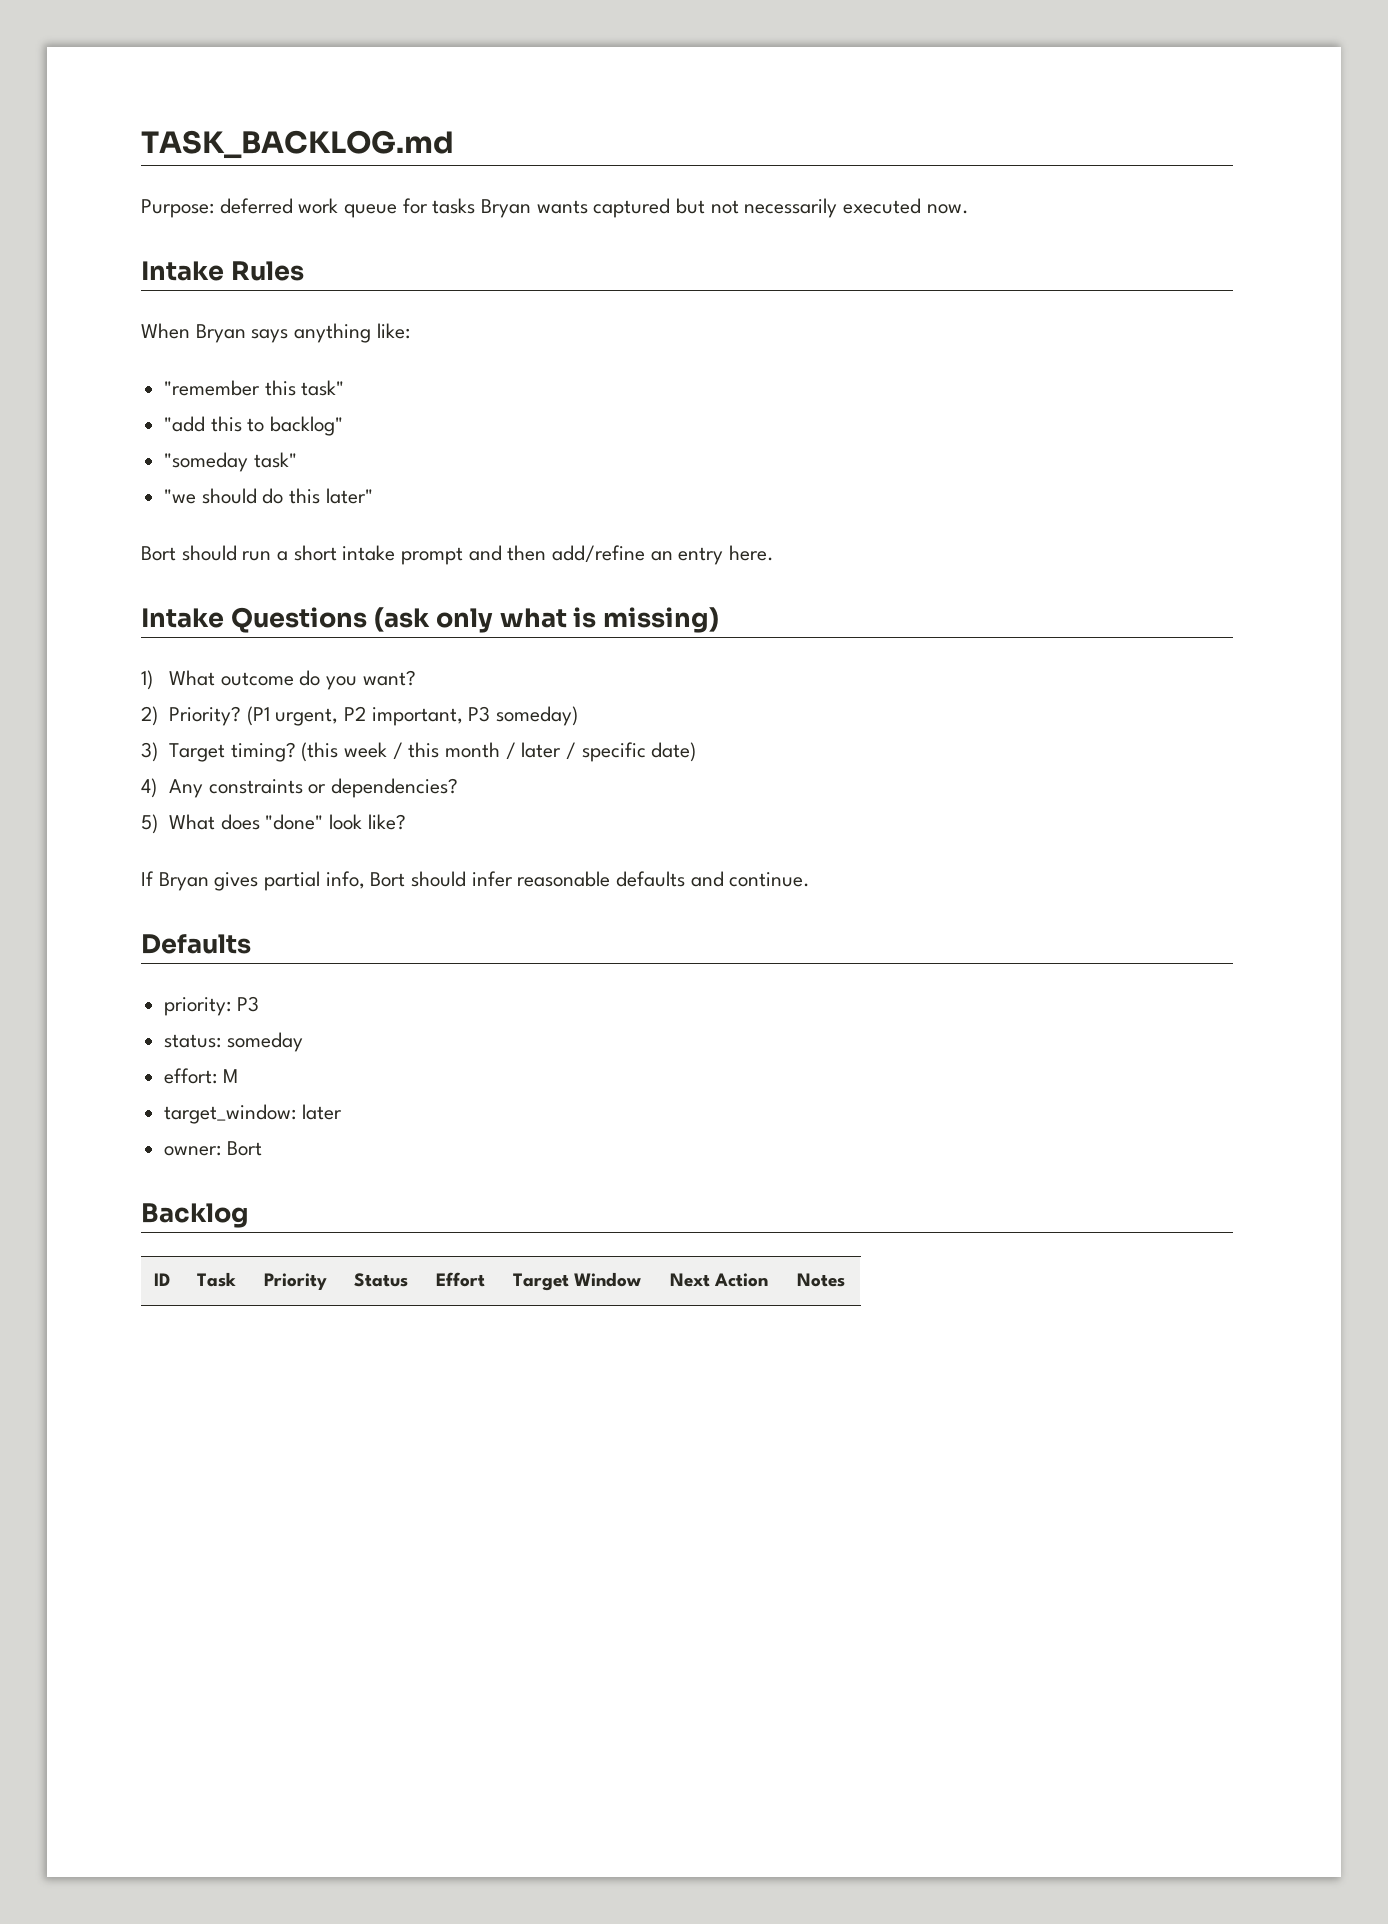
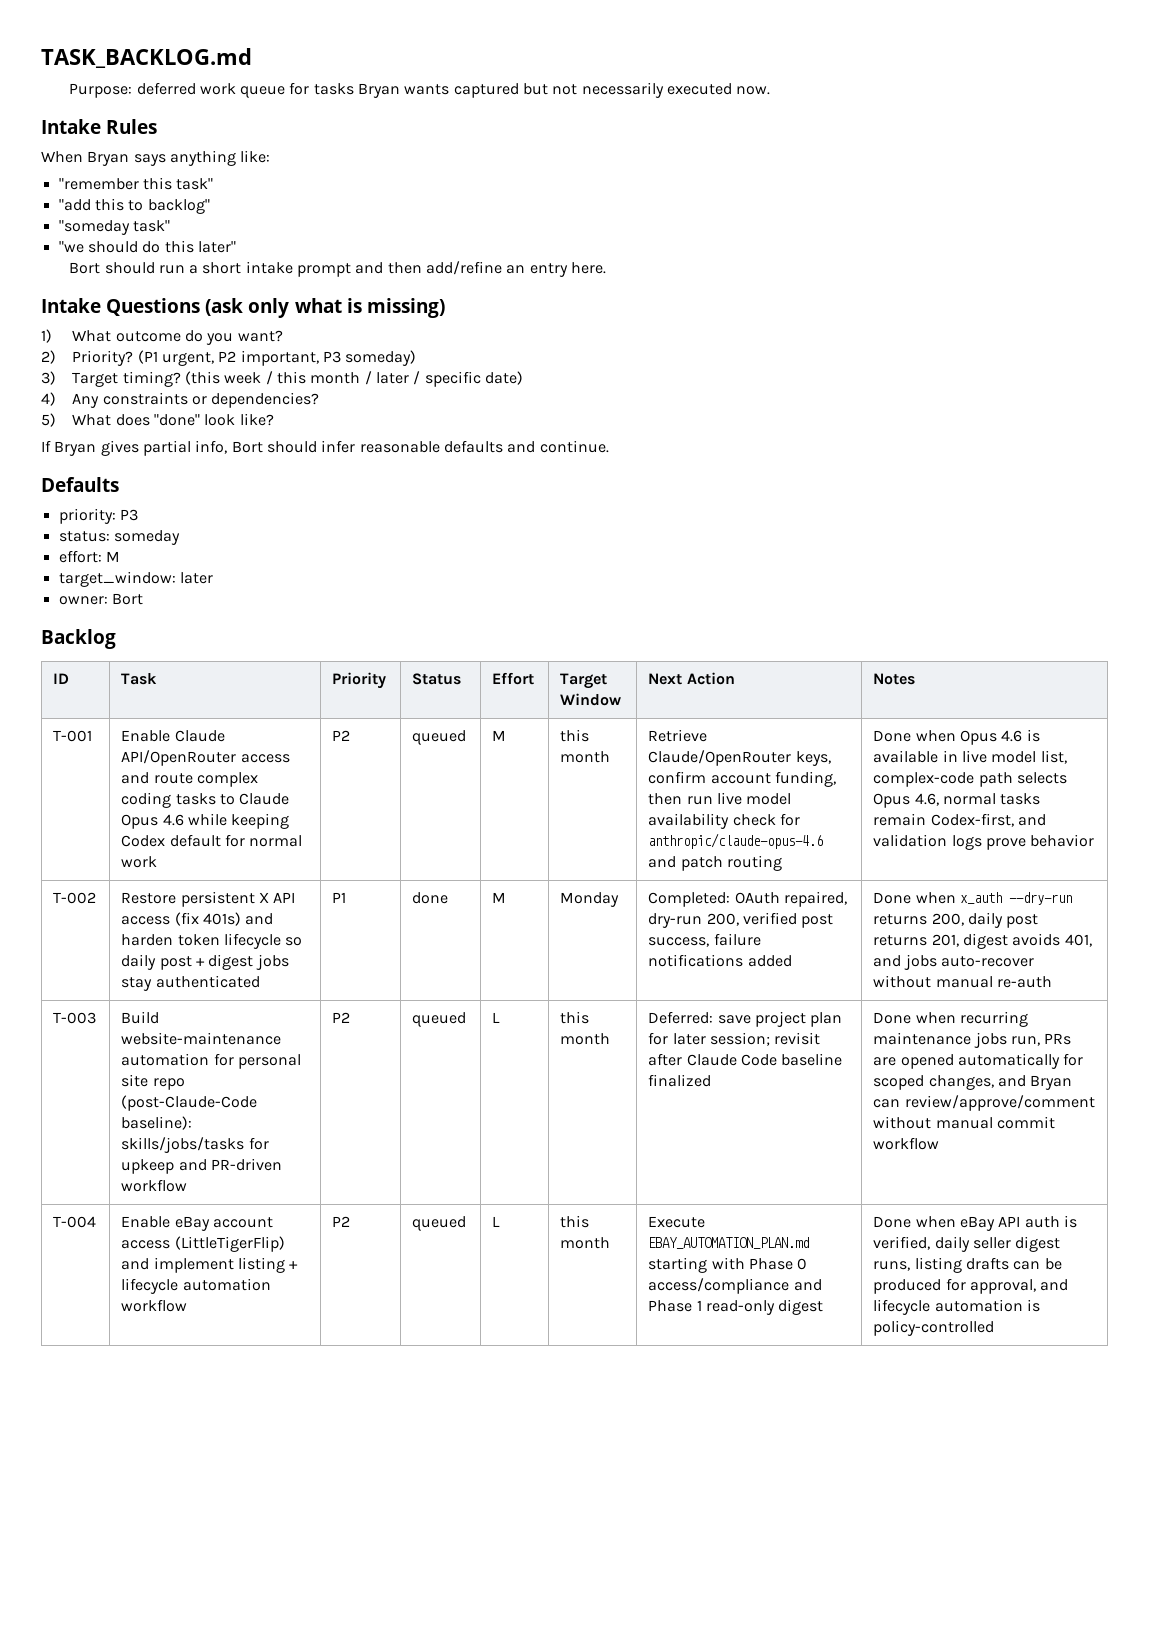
+ T-001 | Enable Claude API/OpenRouter access and route complex coding tasks to Claude Opus 4.6 while keeping Codex default for normal work | P2 | queued | M | this month | Retrieve Claude/OpenRouter keys, confirm account funding, then run live model availability check for anthropic/claude-opus-4.6 and patch routing | Done when Opus 4.6 is available in live model list, complex-code path selects Opus 4.6, normal tasks remain Codex-first, and validation logs prove behavior
+ T-002 | Restore persistent X API access (fix 401s) and harden token lifecycle so daily post + digest jobs stay authenticated | P1 | done | M | Monday | Completed: OAuth repaired, dry-run 200, verified post success, failure notifications added | Done when x_auth --dry-run returns 200, daily post returns 201, digest avoids 401, and jobs auto-recover without manual re-auth
+ T-003 | Build website-maintenance automation for personal site repo (post-Claude-Code baseline): skills/jobs/tasks for upkeep and PR-driven workflow | P2 | queued | L | this month | Deferred: save project plan for later session; revisit after Claude Code baseline finalized | Done when recurring maintenance jobs run, PRs are opened automatically for scoped changes, and Bryan can review/approve/comment without manual commit workflow
+ T-004 | Enable eBay account access (LittleTigerFlip) and implement listing + lifecycle automation workflow | P2 | queued | L | this month | Execute EBAY_AUTOMATION_PLAN.md starting with Phase 0 access/compliance and Phase 1 read-only digest | Done when eBay API auth is verified, daily seller digest runs, listing drafts can be produced for approval, and lifecycle automation is policy-controlled

